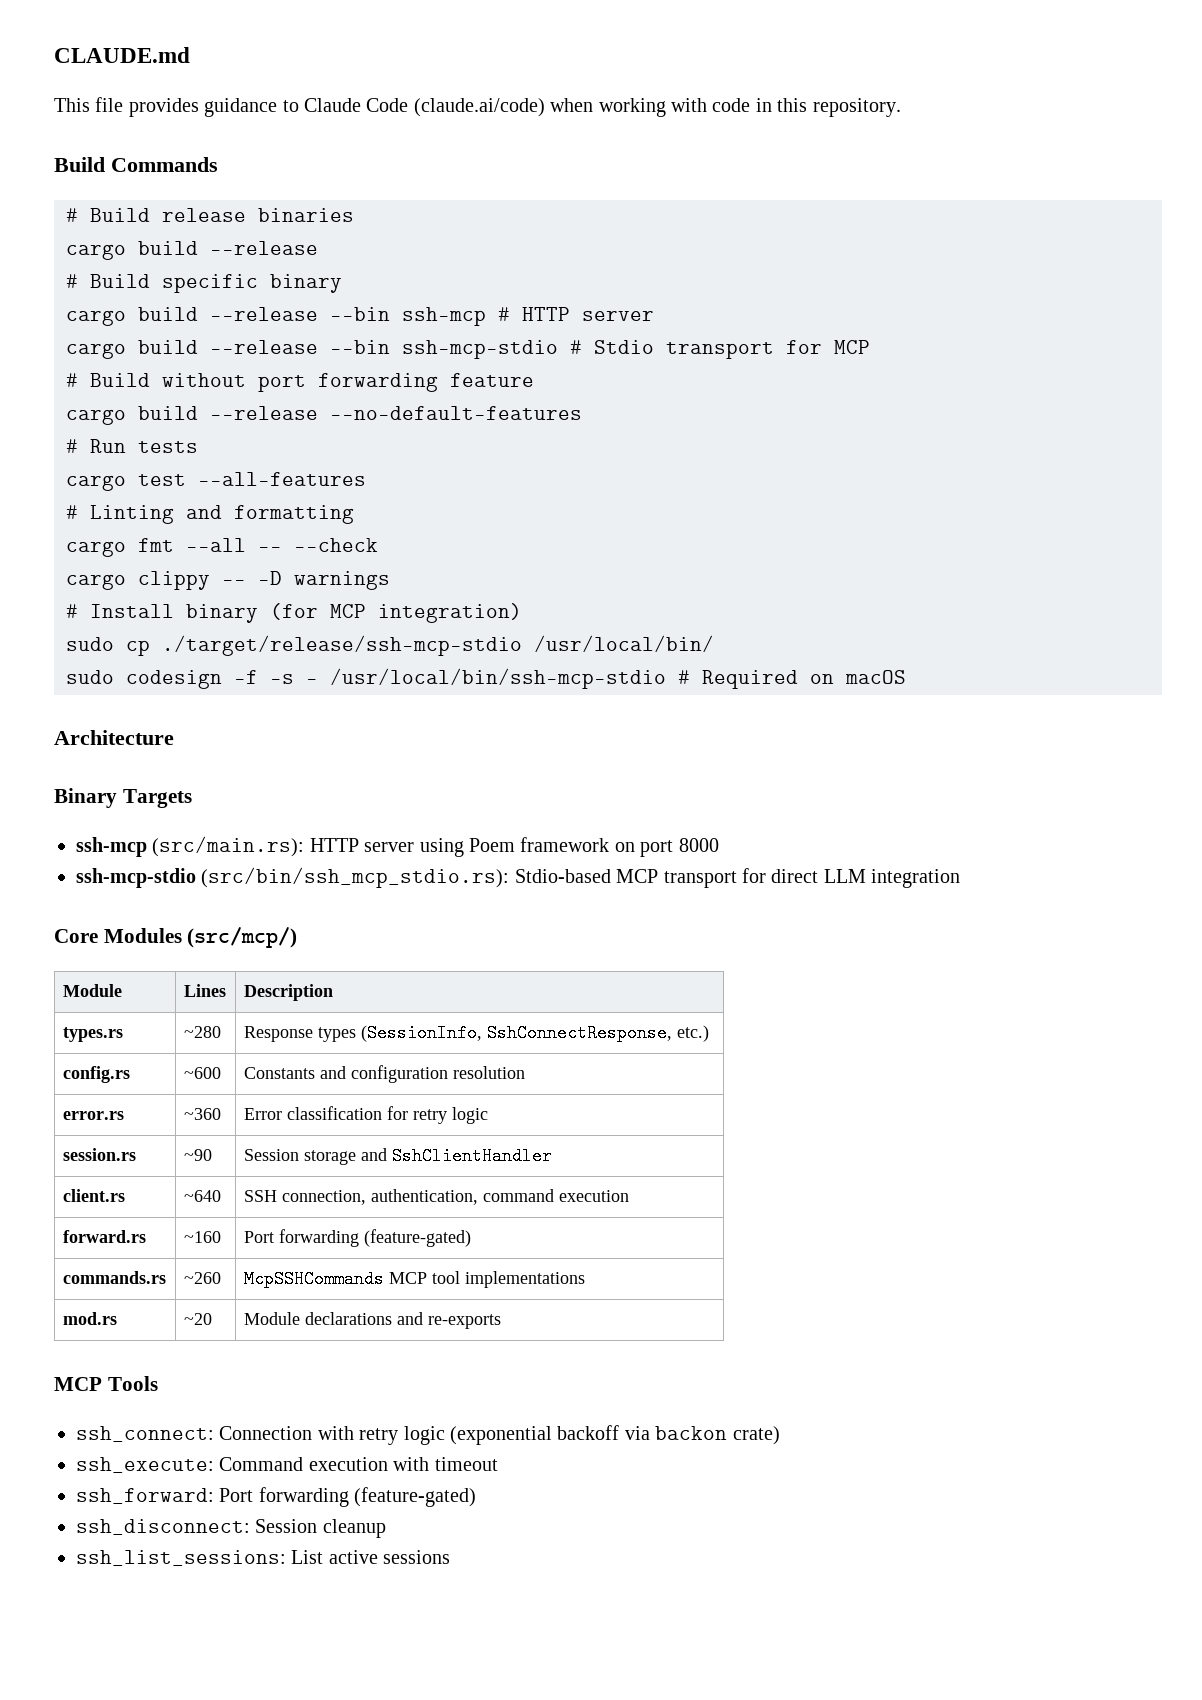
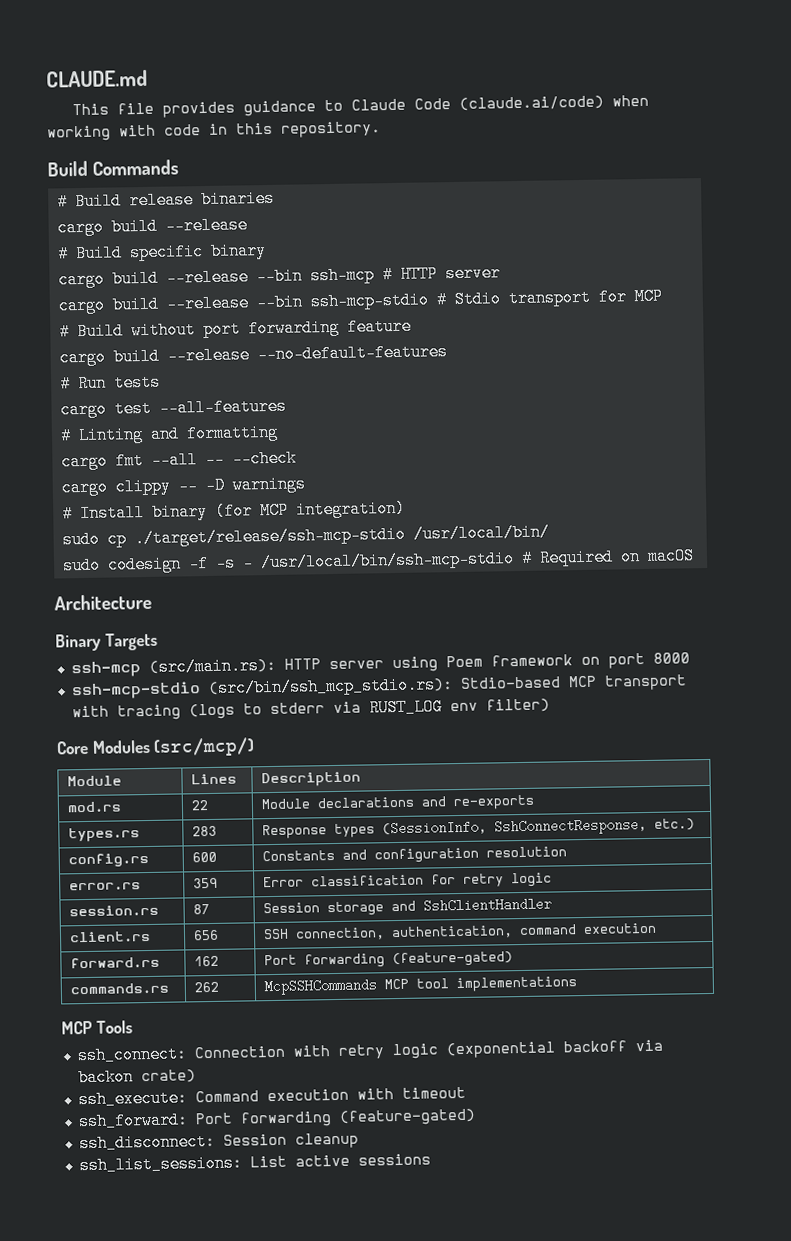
- ssh-mcp-stdio (src/bin/ssh_mcp_stdio.rs): Stdio-based MCP transport for direct LLM integration
+ ssh-mcp-stdio (src/bin/ssh_mcp_stdio.rs): Stdio-based MCP transport with tracing (logs to stderr via RUST_LOG env filter)
+ mod.rs | 22 | Module declarations and re-exports
- types.rs | ~280 | Response types (SessionInfo, SshConnectResponse, etc.)
+ types.rs | 283 | Response types (SessionInfo, SshConnectResponse, etc.)
- config.rs | ~600 | Constants and configuration resolution
+ config.rs | 600 | Constants and configuration resolution
- error.rs | ~360 | Error classification for retry logic
+ error.rs | 359 | Error classification for retry logic
- session.rs | ~90 | Session storage and SshClientHandler
+ session.rs | 87 | Session storage and SshClientHandler
- client.rs | ~640 | SSH connection, authentication, command execution
+ client.rs | 656 | SSH connection, authentication, command execution
- forward.rs | ~160 | Port forwarding (feature-gated)
+ forward.rs | 162 | Port forwarding (feature-gated)
- commands.rs | ~260 | McpSSHCommands MCP tool implementations
+ commands.rs | 262 | McpSSHCommands MCP tool implementations
- mod.rs | ~20 | Module declarations and re-exports

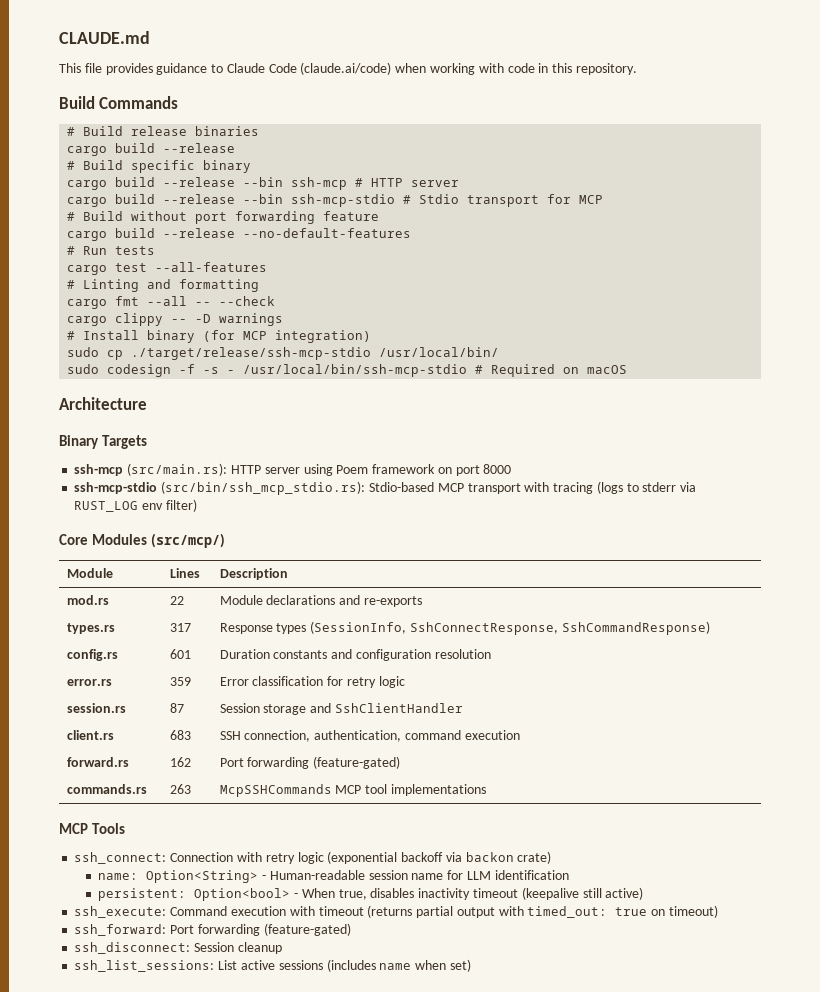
- types.rs | 283 | Response types (SessionInfo, SshConnectResponse, etc.)
+ types.rs | 317 | Response types (SessionInfo, SshConnectResponse, SshCommandResponse)
- config.rs | 600 | Constants and configuration resolution
+ config.rs | 601 | Duration constants and configuration resolution
- client.rs | 656 | SSH connection, authentication, command execution
+ client.rs | 683 | SSH connection, authentication, command execution
- commands.rs | 262 | McpSSHCommands MCP tool implementations
+ commands.rs | 263 | McpSSHCommands MCP tool implementations
+ name: Option<String> - Human-readable session name for LLM identification
+ persistent: Option<bool> - When true, disables inactivity timeout (keepalive still active)
- ssh_execute: Command execution with timeout
+ ssh_execute: Command execution with timeout (returns partial output with timed_out: true on timeout)
- ssh_list_sessions: List active sessions
+ ssh_list_sessions: List active sessions (includes name when set)

